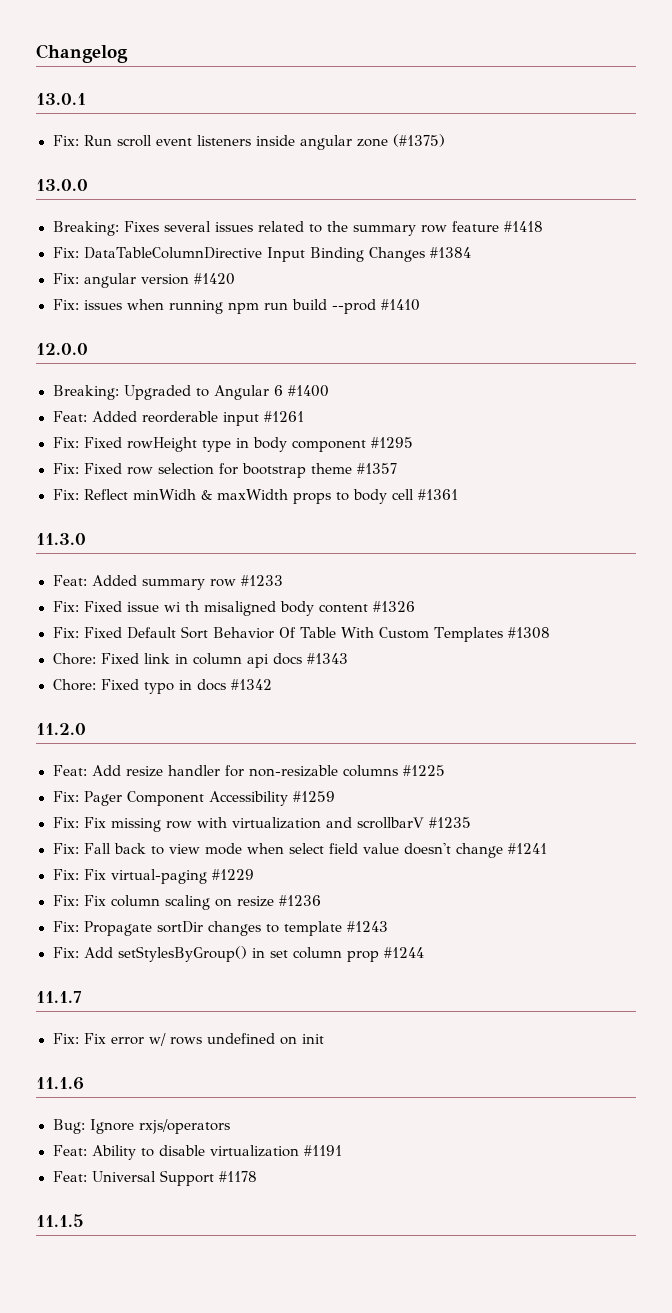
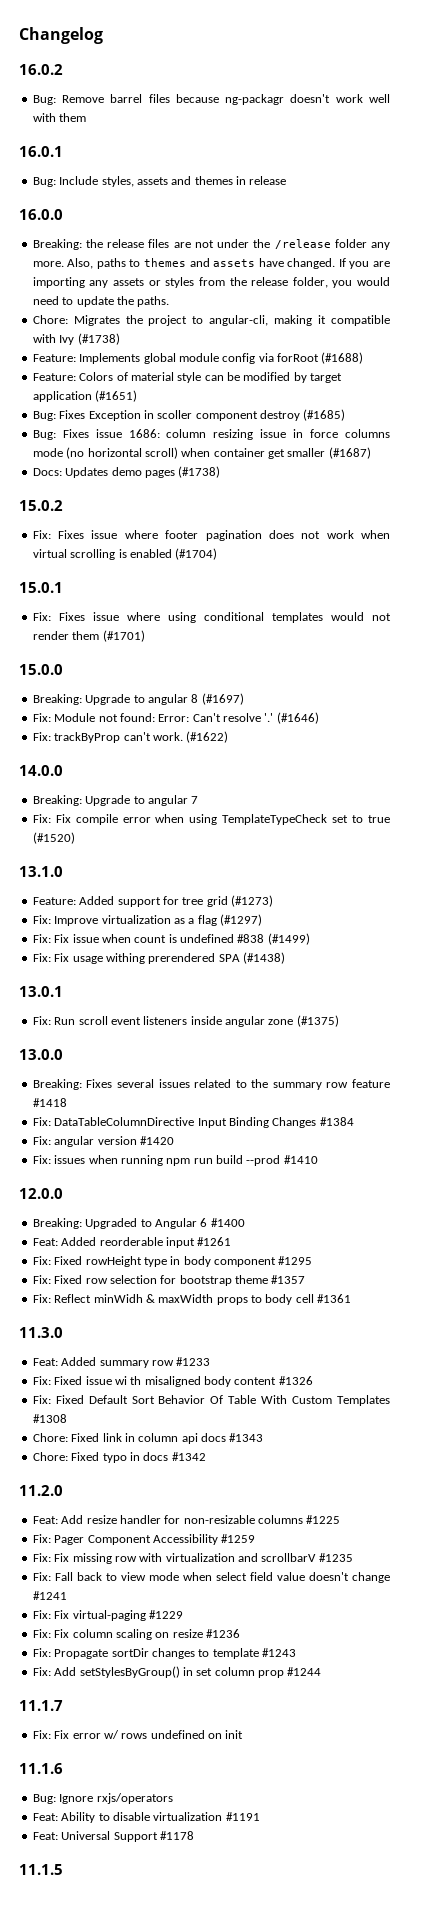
+ 16.0.2
+ Bug: Remove barrel files because ng-packagr doesn't work well with them
+ 16.0.1
+ Bug: Include styles, assets and themes in release
+ 16.0.0
+ Breaking: the release files are not under the /release folder any more. Also, paths to themes and assets have changed. If you are importing any assets or styles from the release folder, you would need to update the paths.
+ Chore: Migrates the project to angular-cli, making it compatible with Ivy (#1738)
+ Feature: Implements global module config via forRoot (#1688)
+ Feature: Colors of material style can be modified by target application (#1651)
+ Bug: Fixes Exception in scoller component destroy (#1685)
+ Bug: Fixes issue 1686: column resizing issue in force columns mode (no horizontal scroll) when container get smaller (#1687)
+ Docs: Updates demo pages (#1738)
+ 15.0.2
+ Fix: Fixes issue where footer pagination does not work when virtual scrolling is enabled (#1704)
+ 15.0.1
+ Fix: Fixes issue where using conditional templates would not render them (#1701)
+ 15.0.0
+ Breaking: Upgrade to angular 8 (#1697)
+ Fix: Module not found: Error: Can't resolve '.' (#1646)
+ Fix: trackByProp can't work. (#1622)
+ 14.0.0
+ Breaking: Upgrade to angular 7
+ Fix: Fix compile error when using TemplateTypeCheck set to true (#1520)
+ 13.1.0
+ Feature: Added support for tree grid (#1273)
+ Fix: Improve virtualization as a flag (#1297)
+ Fix: Fix issue when count is undefined #838 (#1499)
+ Fix: Fix usage withing prerendered SPA (#1438)

